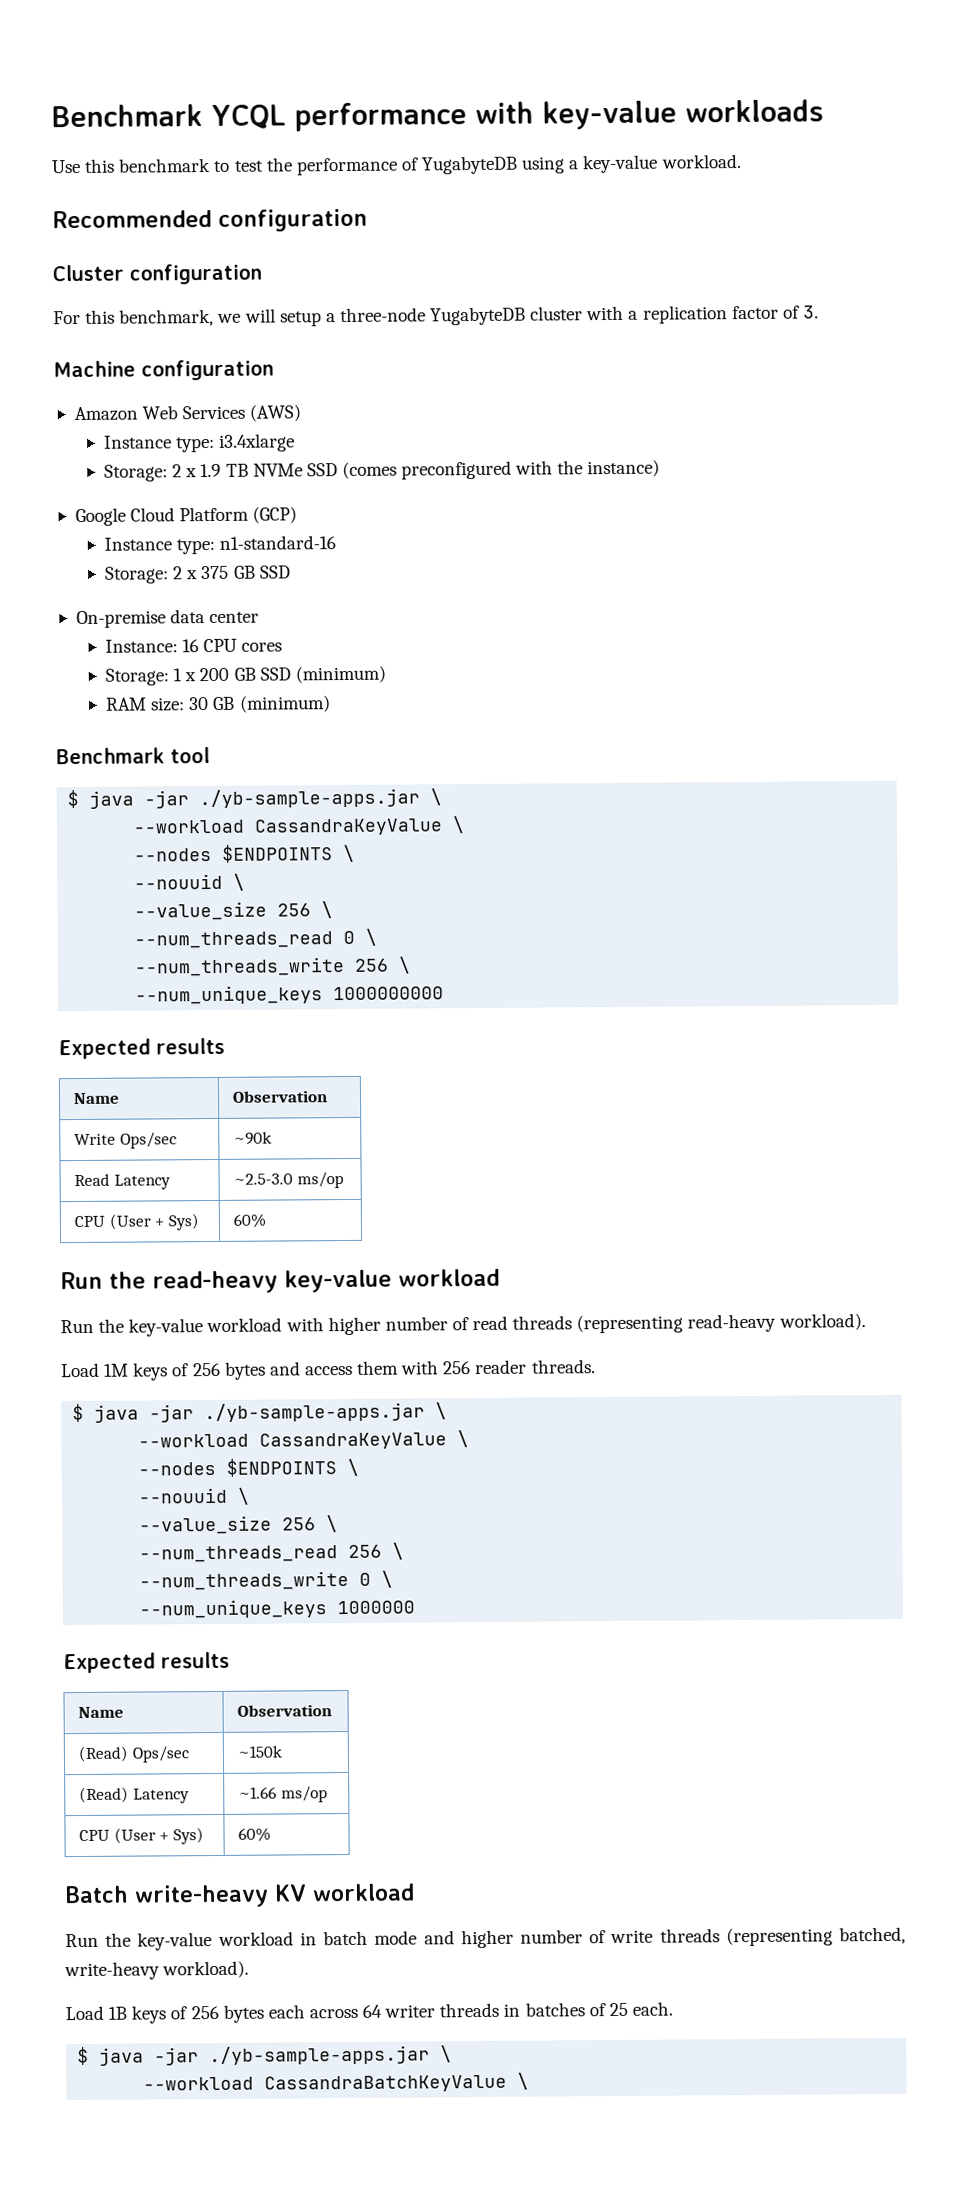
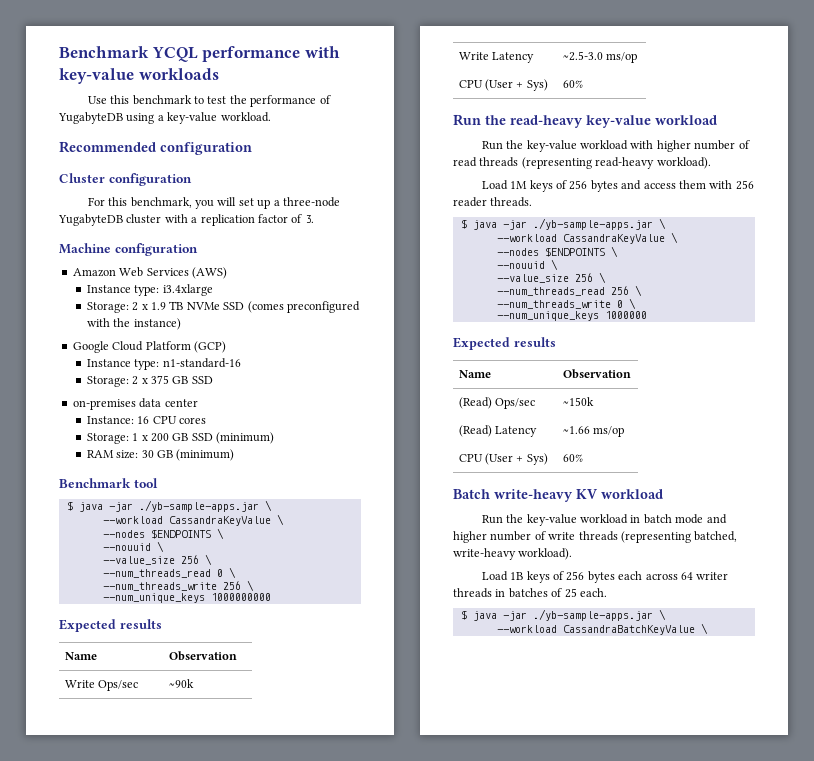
- For this benchmark, we will setup a three-node YugabyteDB cluster with a replication factor of 3.
+ For this benchmark, you will set up a three-node YugabyteDB cluster with a replication factor of 3.
- On-premise data center
+ on-premises data center
- Read Latency | ~2.5-3.0 ms/op
+ Write Latency | ~2.5-3.0 ms/op

